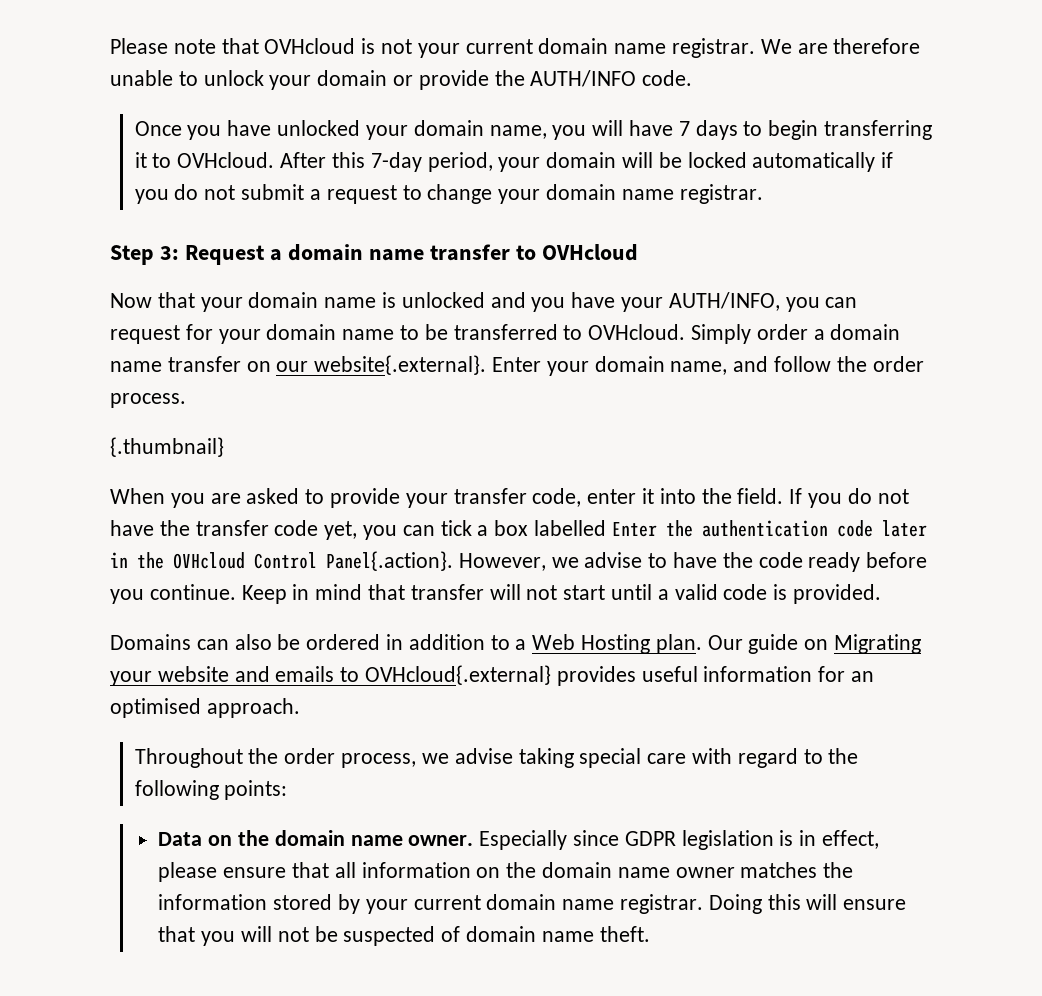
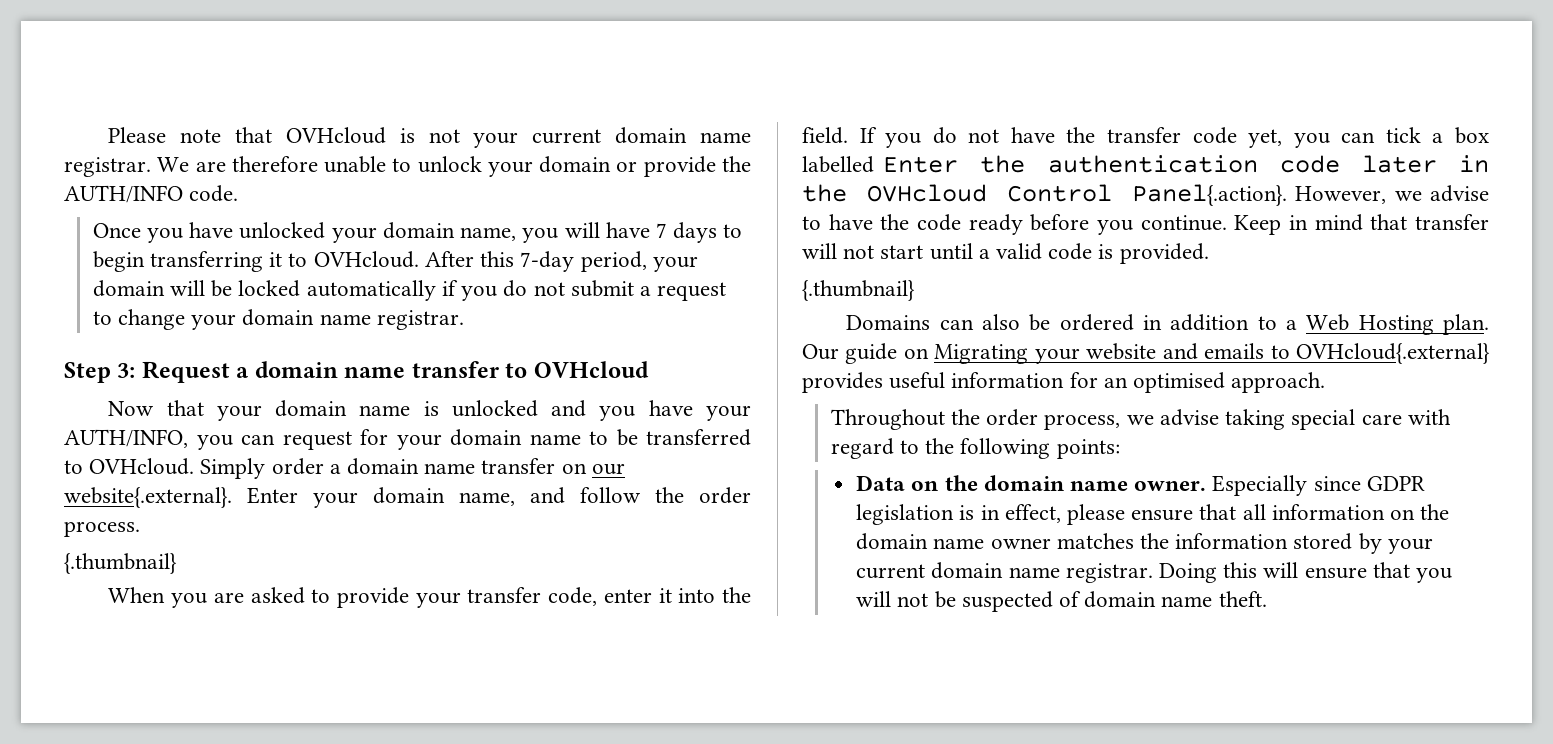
  Keep in mind that transfer will not start until a valid code is provided.
+ {.thumbnail}

